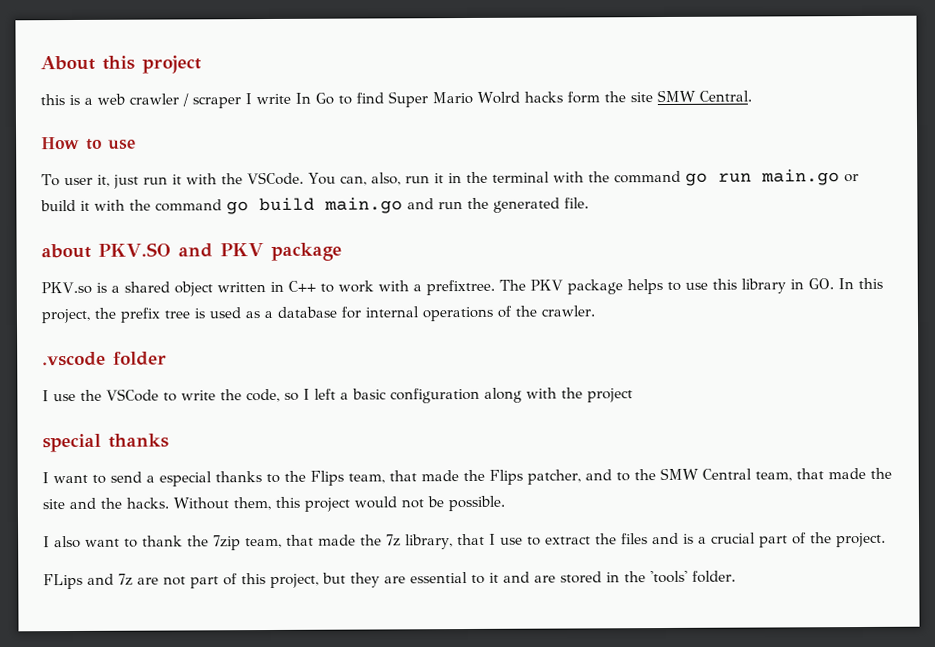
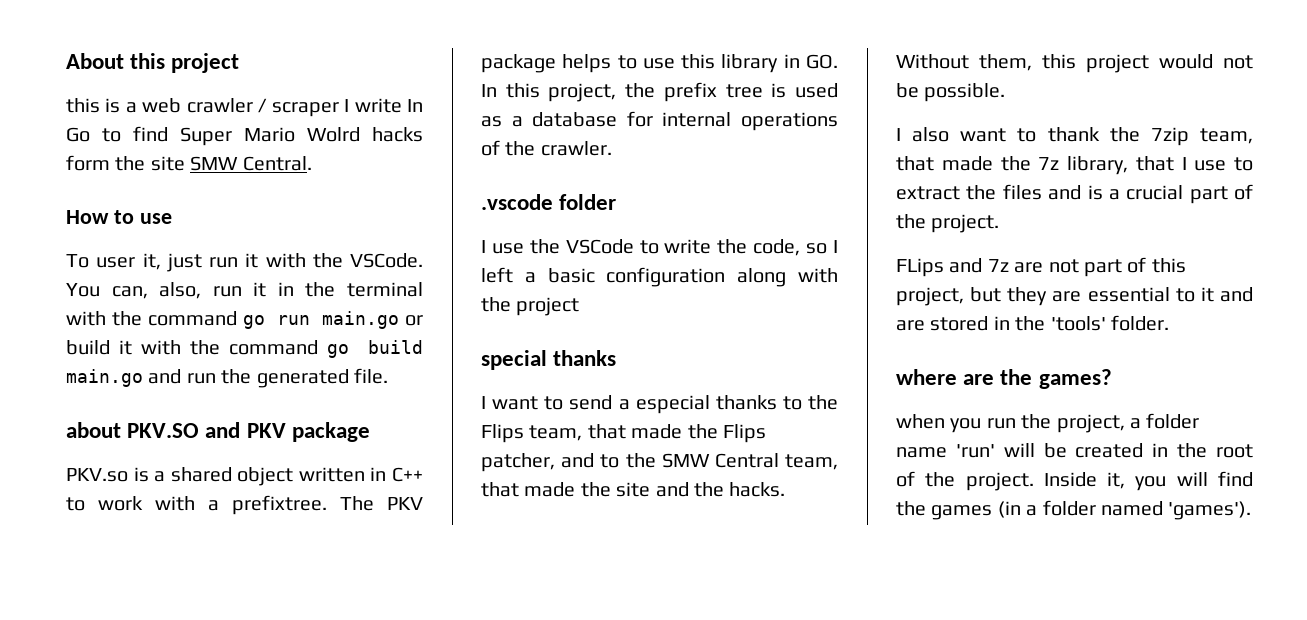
+ where are the games?
+ when you run the project, a folder name 'run' will be created in the root of the project. Inside it, you will find the games (in a folder named 'games').

